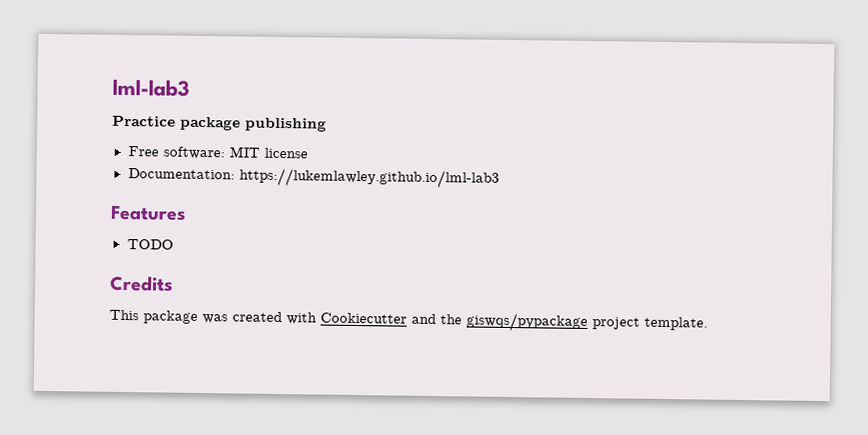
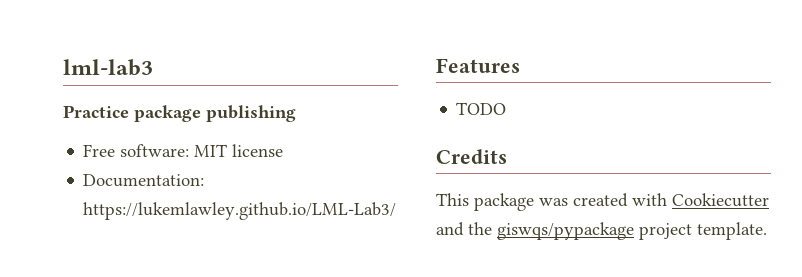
- Documentation: https://lukemlawley.github.io/lml-lab3
+ Documentation: https://lukemlawley.github.io/LML-Lab3/

